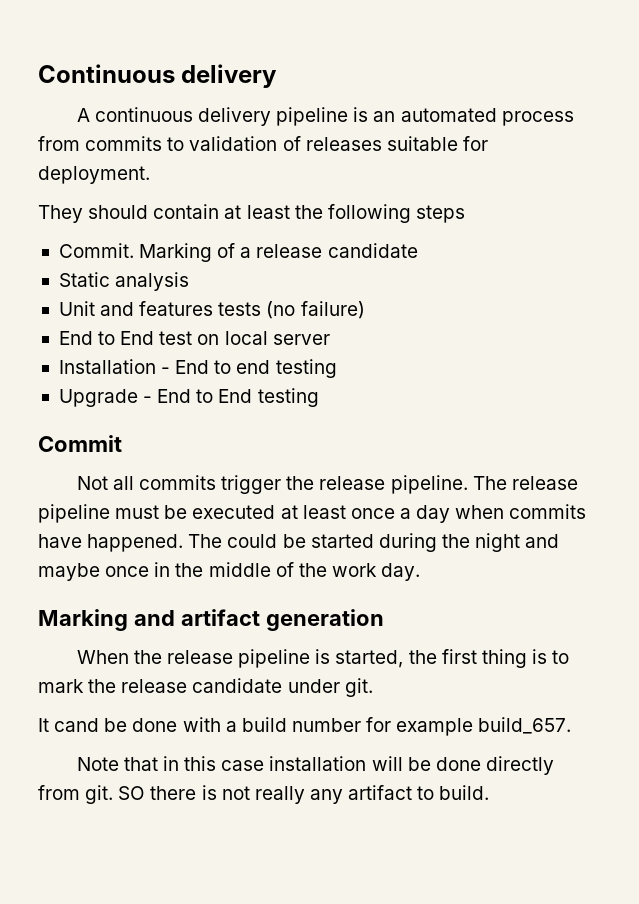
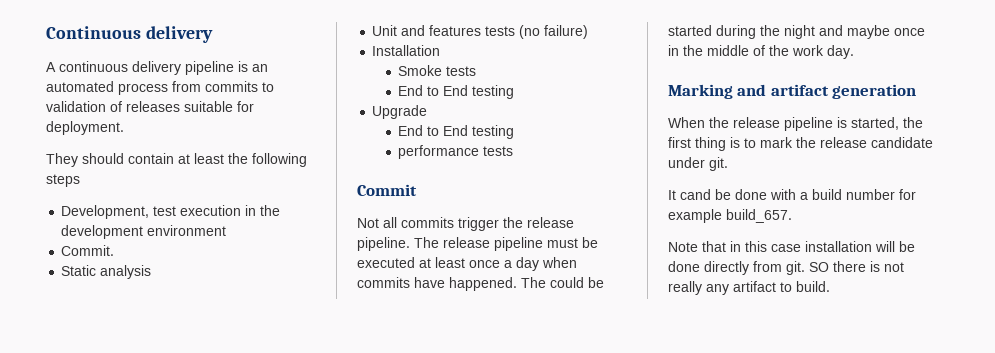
- Commit. Marking of a release candidate
+ Development, test execution in the development environment
+ Commit.
- End to End test on local server
- Installation - End to end testing
- Upgrade - End to End testing
+ Installation
+ Smoke tests
+ End to End testing
+ Upgrade
+ End to End testing
+ performance tests

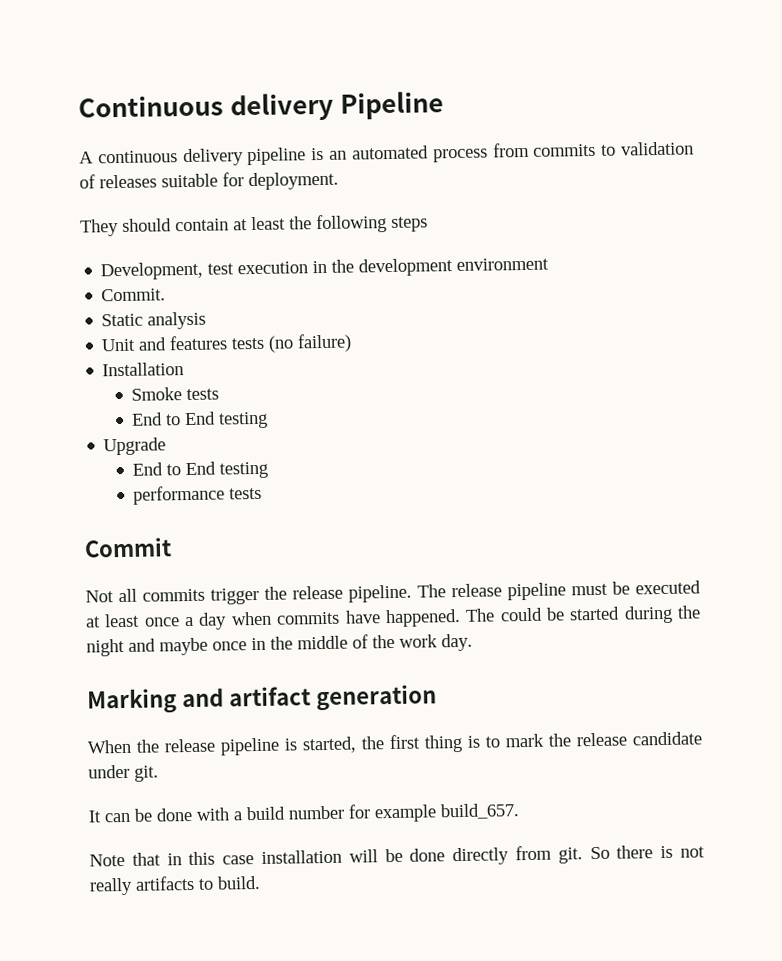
- Continuous delivery
+ Continuous delivery Pipeline
- It cand be done with a build number for example build_657.
+ It can be done with a build number for example build_657.
- SO there is not really any artifact to build.
+ So there is not really artifacts to build.

